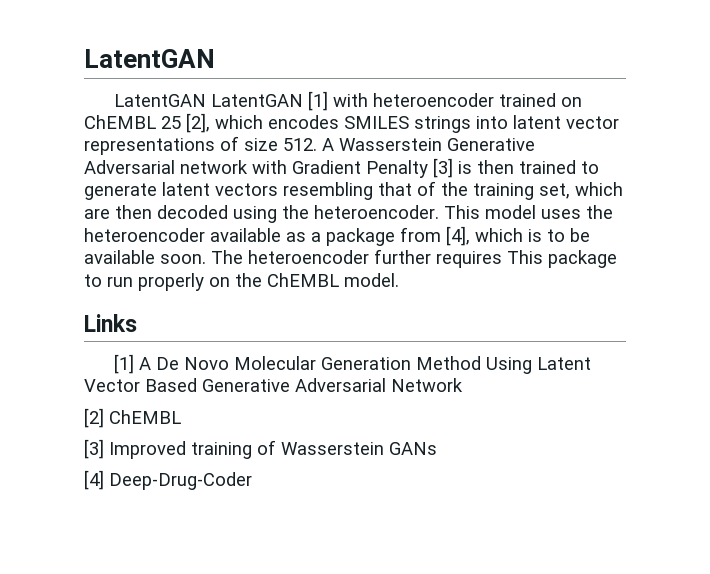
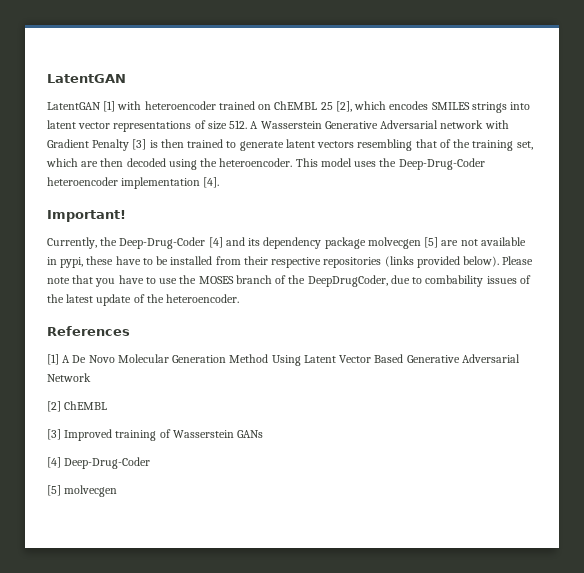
- LatentGAN LatentGAN [1] with heteroencoder trained on ChEMBL 25 [2], which encodes SMILES strings into latent vector representations of size 512. A Wasserstein Generative Adversarial network with Gradient Penalty [3] is then trained to generate latent vectors resembling that of the training set, which are then decoded using the heteroencoder.
+ LatentGAN [1] with heteroencoder trained on ChEMBL 25 [2], which encodes SMILES strings into latent vector representations of size 512. A Wasserstein Generative Adversarial network with Gradient Penalty [3] is then trained to generate latent vectors resembling that of the training set, which are then decoded using the heteroencoder.
- This model uses the heteroencoder available as a package from [4], which is to be available soon. The heteroencoder further requires This package to run properly on the ChEMBL model.
- Links
+ This model uses the Deep-Drug-Coder heteroencoder implementation [4].
+ Important!
+ Currently, the Deep-Drug-Coder [4] and its dependency package molvecgen [5] are not available in pypi, these have to be installed from their respective repositories (links provided below). Please note that you have to use the MOSES branch of the DeepDrugCoder, due to combability issues of the latest update of the heteroencoder.
+ References
+ [5] molvecgen

